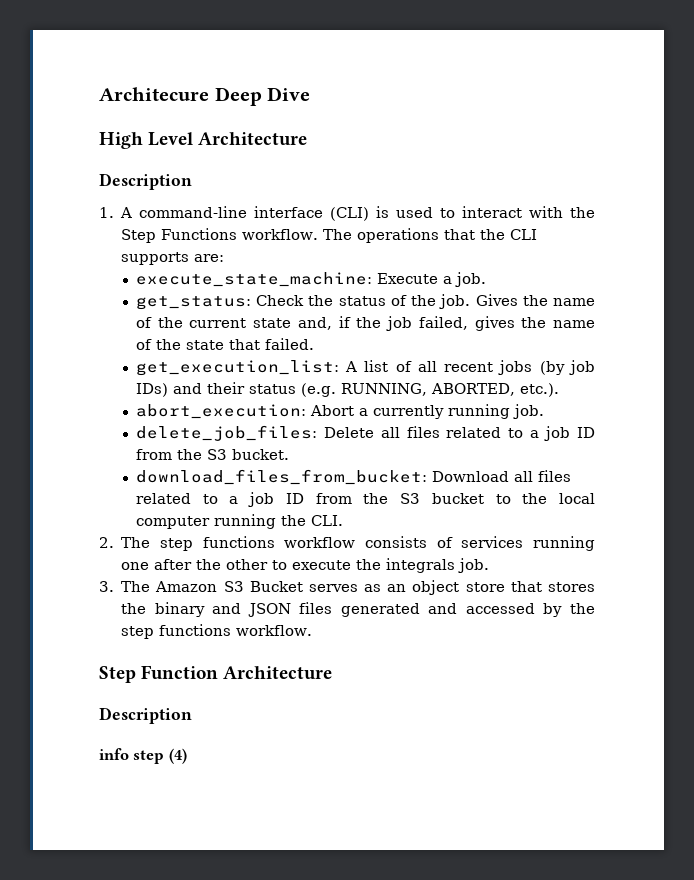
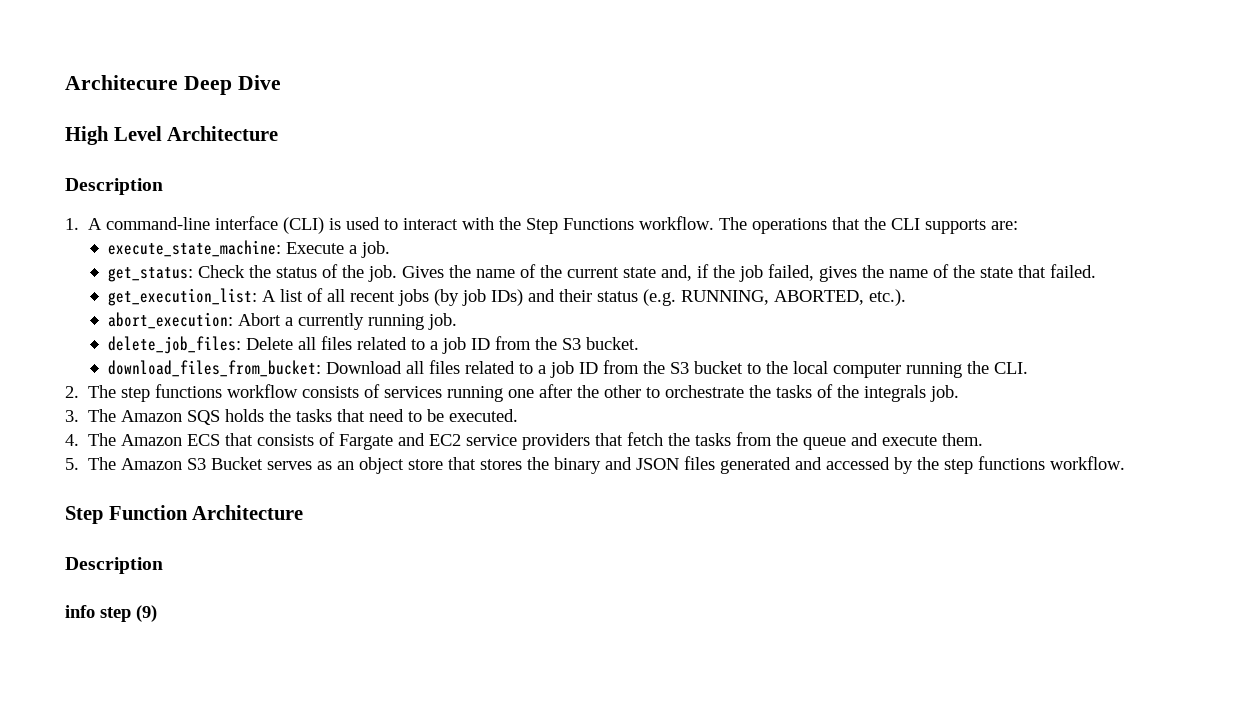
- 2. The step functions workflow consists of services running one after the other to execute the integrals job.
+ 2. The step functions workflow consists of services running one after the other to orchestrate the tasks of the integrals job.
- 3. The Amazon S3 Bucket serves as an object store that stores the binary and JSON files generated and accessed by the step functions workflow.
+ 3. The Amazon SQS holds the tasks that need to be executed.
+ 4. The Amazon ECS that consists of Fargate and EC2 service providers that fetch the tasks from the queue and execute them.
+ 5. The Amazon S3 Bucket serves as an object store that stores the binary and JSON files generated and accessed by the step functions workflow.
- info step (4)
+ info step (9)

